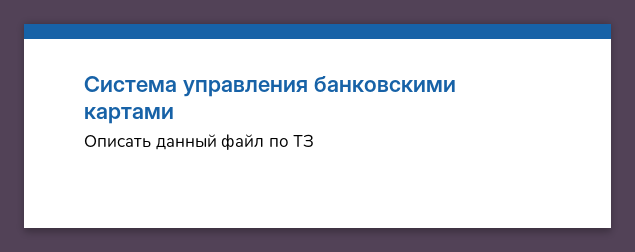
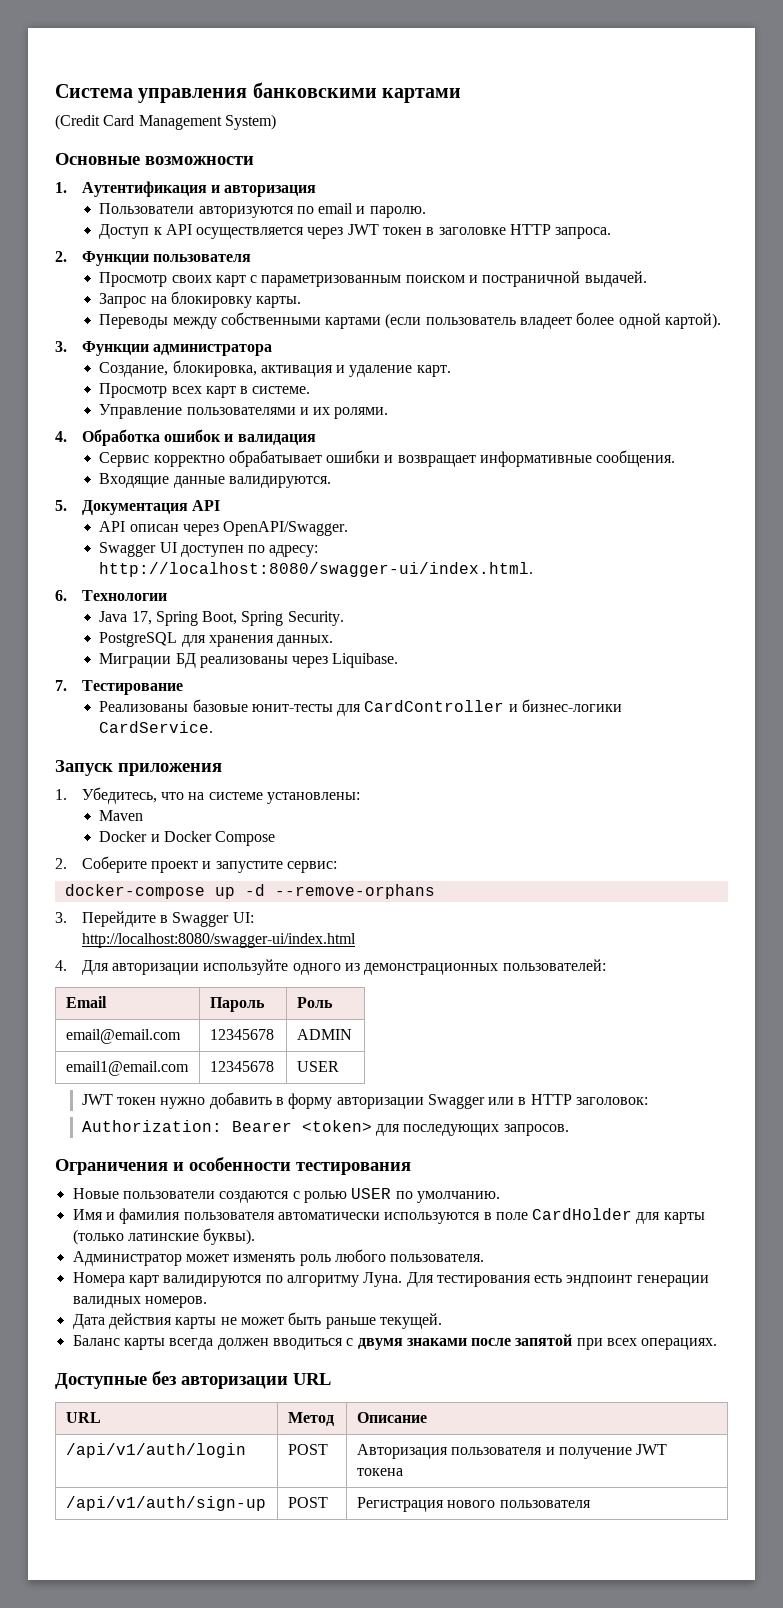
- Описать данный файл по ТЗ
+ (Credit Card Management System)
+ Основные возможности
+ 1. Аутентификация и авторизация
+ Пользователи авторизуются по email и паролю.
+ Доступ к API осуществляется через JWT токен в заголовке HTTP запроса.
+ 2. Функции пользователя
+ Просмотр своих карт с параметризованным поиском и постраничной выдачей.
+ Запрос на блокировку карты.
+ Переводы между собственными картами (если пользователь владеет более одной картой).
+ 3. Функции администратора
+ Создание, блокировка, активация и удаление карт.
+ Просмотр всех карт в системе.
+ Управление пользователями и их ролями.
+ 4. Обработка ошибок и валидация
+ Сервис корректно обрабатывает ошибки и возвращает информативные сообщения.
+ Входящие данные валидируются.
+ 5. Документация API
+ API описан через OpenAPI/Swagger.
+ Swagger UI доступен по адресу: http://localhost:8080/swagger-ui/index.html.
+ 6. Технологии
+ Java 17, Spring Boot, Spring Security.
+ PostgreSQL для хранения данных.
+ Миграции БД реализованы через Liquibase.
+ 7. Тестирование
+ Реализованы базовые юнит-тесты для CardController и бизнес-логики CardService.
+ Запуск приложения
+ 1. Убедитесь, что на системе установлены:
+ Maven
+ Docker и Docker Compose
+ 2. Соберите проект и запустите сервис:
+ docker-compose up -d --remove-orphans
+ 3. Перейдите в Swagger UI:
+ http://localhost:8080/swagger-ui/index.html
+ 4. Для авторизации используйте одного из демонстрационных пользователей:
+ Email | Пароль | Роль
+ email@email.com | 12345678 | ADMIN
+ email1@email.com | 12345678 | USER
+ JWT токен нужно добавить в форму авторизации Swagger или в HTTP заголовок:
+ Authorization: Bearer <token> для последующих запросов.
+ Ограничения и особенности тестирования
+ Новые пользователи создаются с ролью USER по умолчанию.
+ Имя и фамилия пользователя автоматически используются в поле CardHolder для карты (только латинские буквы).
+ Администратор может изменять роль любого пользователя.
+ Номера карт валидируются по алгоритму Луна. Для тестирования есть эндпоинт генерации валидных номеров.
+ Дата действия карты не может быть раньше текущей.
+ Баланс карты всегда должен вводиться с двумя знаками после запятой при всех операциях.
+ Доступные без авторизации URL
+ URL | Метод | Описание
+ /api/v1/auth/login | POST | Авторизация пользователя и получение JWT токена
+ /api/v1/auth/sign-up | POST | Регистрация нового пользователя

